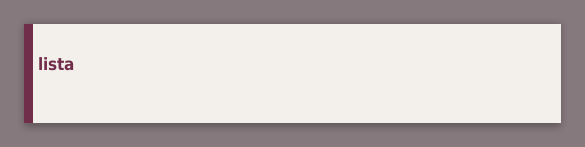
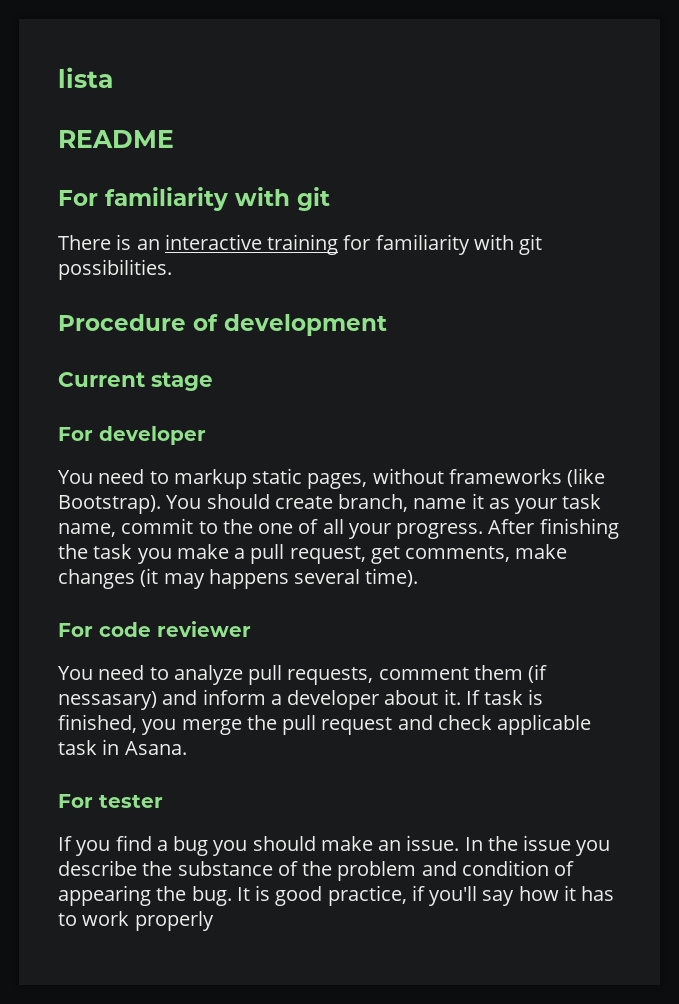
+ README
+ For familiarity with git
+ There is an interactive training for familiarity with git possibilities.
+ Procedure of development
+ Current stage
+ For developer
+ You need to markup static pages, without frameworks (like Bootstrap). You should create branch, name it as your task name, commit to the one of all your progress. After finishing the task you make a pull request, get comments, make changes (it may happens several time).
+ For code reviewer
+ You need to analyze pull requests, comment them (if nessasary) and inform a developer about it. If task is finished, you merge the pull request and check applicable task in Asana.
+ For tester
+ If you find a bug you should make an issue. In the issue you describe the substance of the problem and condition of appearing the bug. It is good practice, if you'll say how it has to work properly

